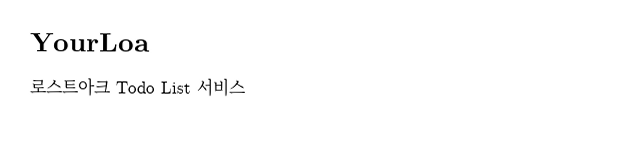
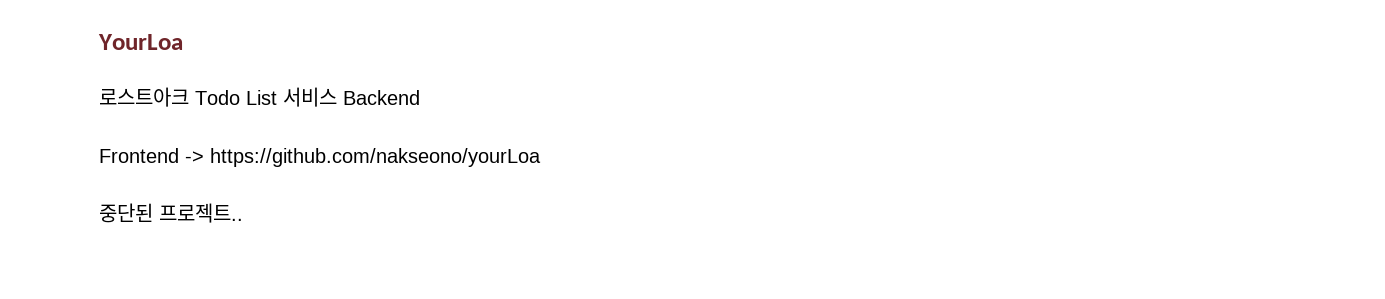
- 로스트아크 Todo List 서비스
+ 로스트아크 Todo List 서비스 Backend
+ Frontend -> https://github.com/nakseono/yourLoa
+ 중단된 프로젝트..

